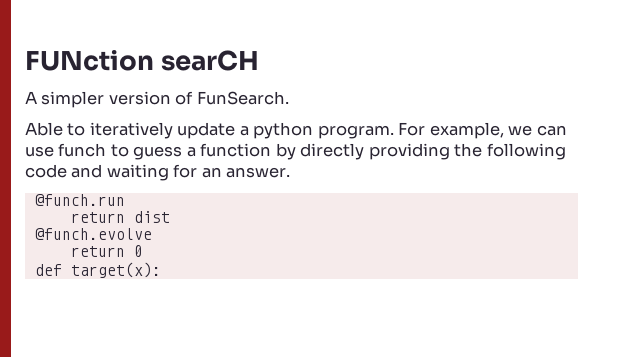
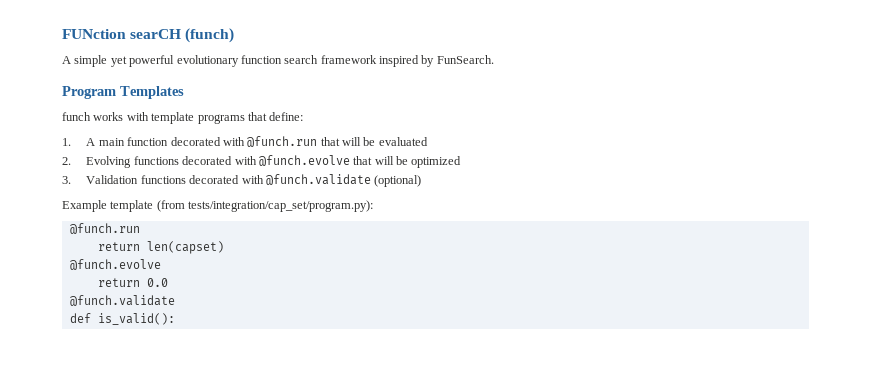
- FUNction searCH
- A simpler version of FunSearch.
- Able to iteratively update a python program. For example, we can use funch to guess a function by directly providing the following code and waiting for an answer.
+ FUNction searCH (funch)
+ A simple yet powerful evolutionary function search framework inspired by FunSearch.
+ Program Templates
+ funch works with template programs that define:
+ 1. A main function decorated with @funch.run that will be evaluated
+ 2. Evolving functions decorated with @funch.evolve that will be optimized
+ 3. Validation functions decorated with @funch.validate (optional)
+ Example template (from tests/integration/cap_set/program.py):
- return dist
+ return len(capset)
- return 0
+ return 0.0
+ @funch.validate
- def target(x):
+ def is_valid():

